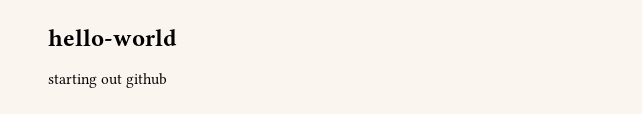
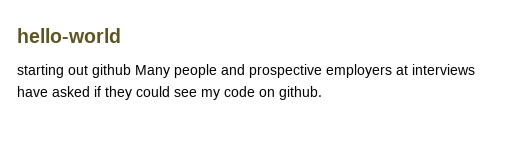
- starting out github
+ starting out github Many people and prospective employers at interviews have asked if they could see my code on github.

